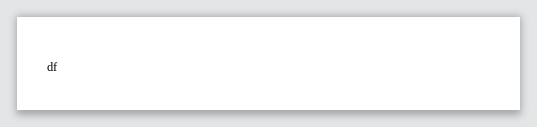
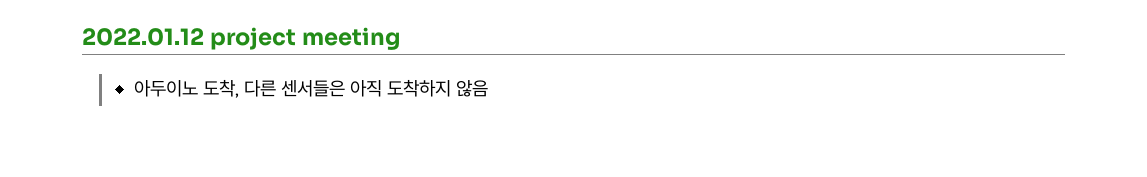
- df
+ 2022.01.12 project meeting
+ 아두이노 도착, 다른 센서들은 아직 도착하지 않음

